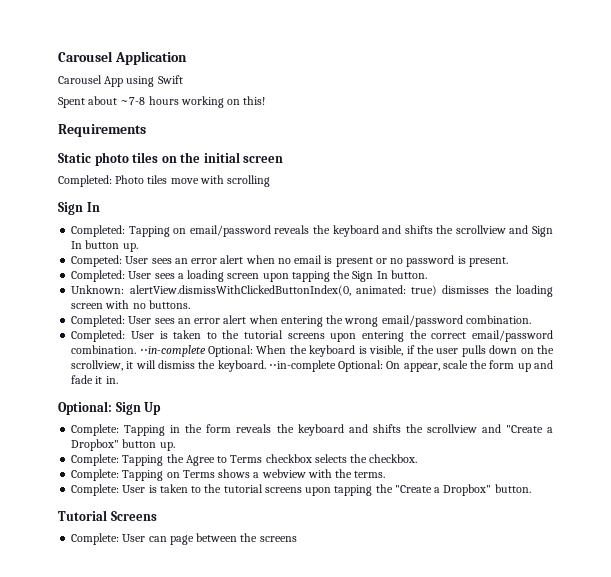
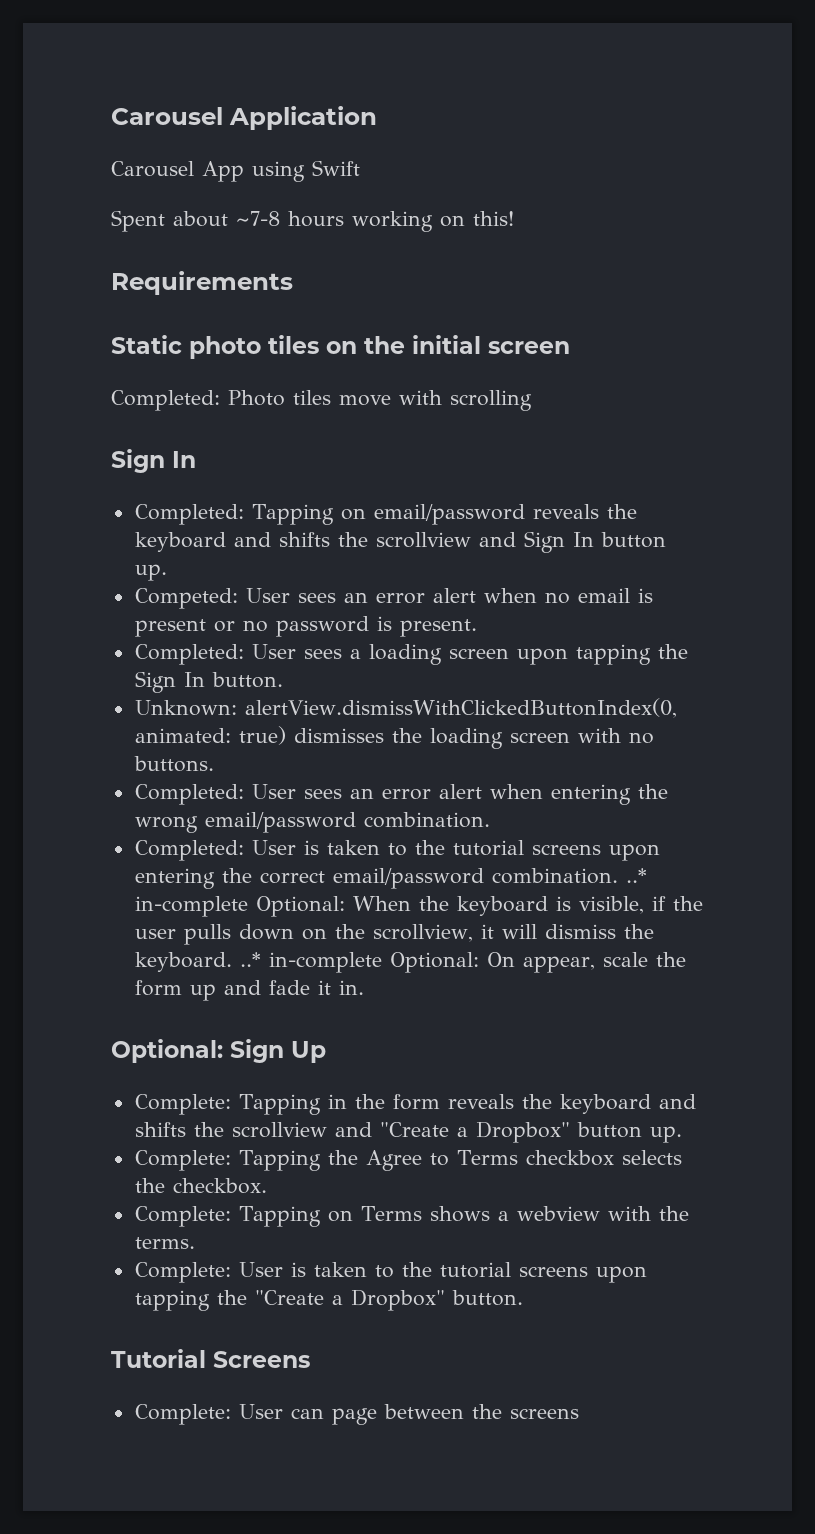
- Completed: User is taken to the tutorial screens upon entering the correct email/password combination. ⋅⋅in-complete Optional: When the keyboard is visible, if the user pulls down on the scrollview, it will dismiss the keyboard. ⋅⋅in-complete Optional: On appear, scale the form up and fade it in.
+ Completed: User is taken to the tutorial screens upon entering the correct email/password combination. ..* in-complete Optional: When the keyboard is visible, if the user pulls down on the scrollview, it will dismiss the keyboard. ..* in-complete Optional: On appear, scale the form up and fade it in.

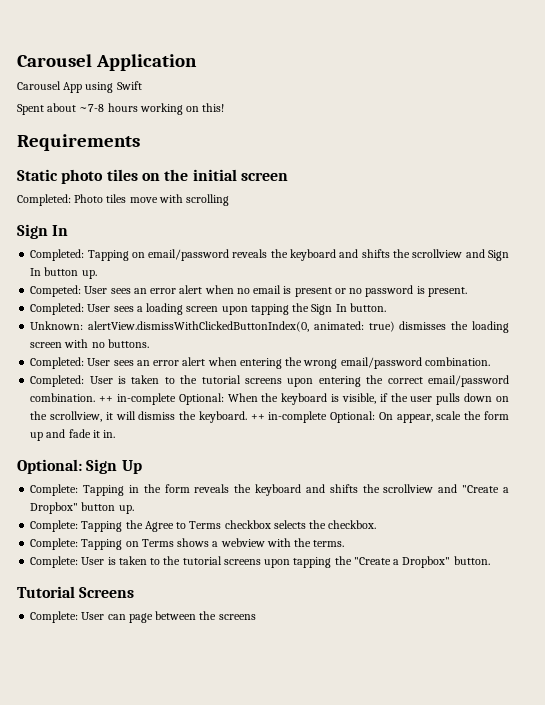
- Completed: User is taken to the tutorial screens upon entering the correct email/password combination. ..* in-complete Optional: When the keyboard is visible, if the user pulls down on the scrollview, it will dismiss the keyboard. ..* in-complete Optional: On appear, scale the form up and fade it in.
+ Completed: User is taken to the tutorial screens upon entering the correct email/password combination. ++ in-complete Optional: When the keyboard is visible, if the user pulls down on the scrollview, it will dismiss the keyboard. ++ in-complete Optional: On appear, scale the form up and fade it in.

